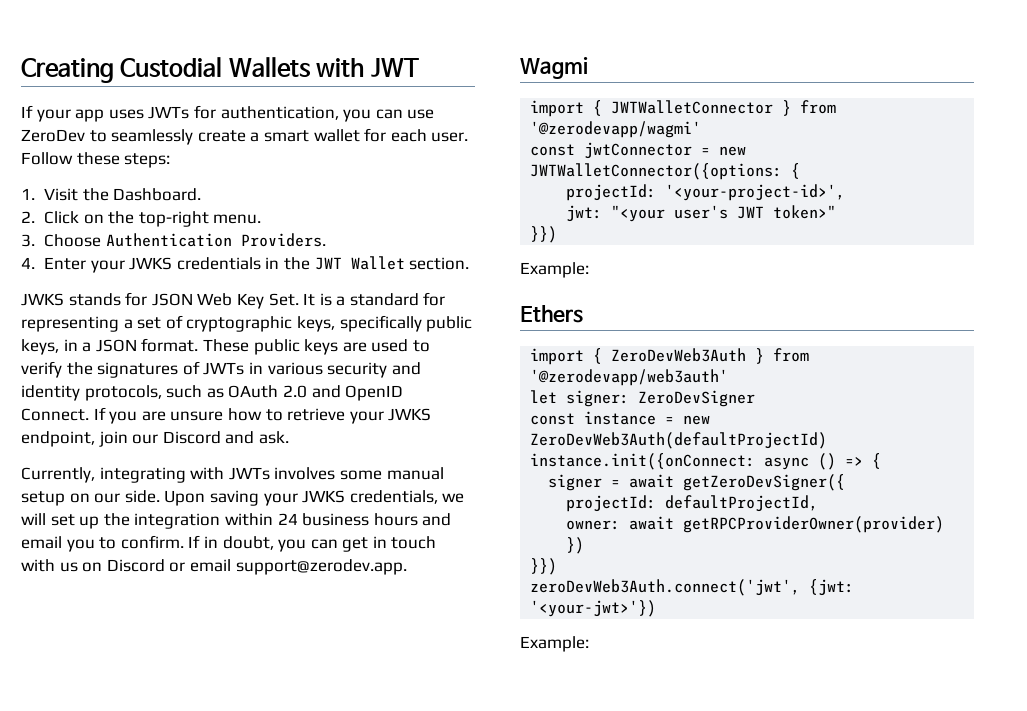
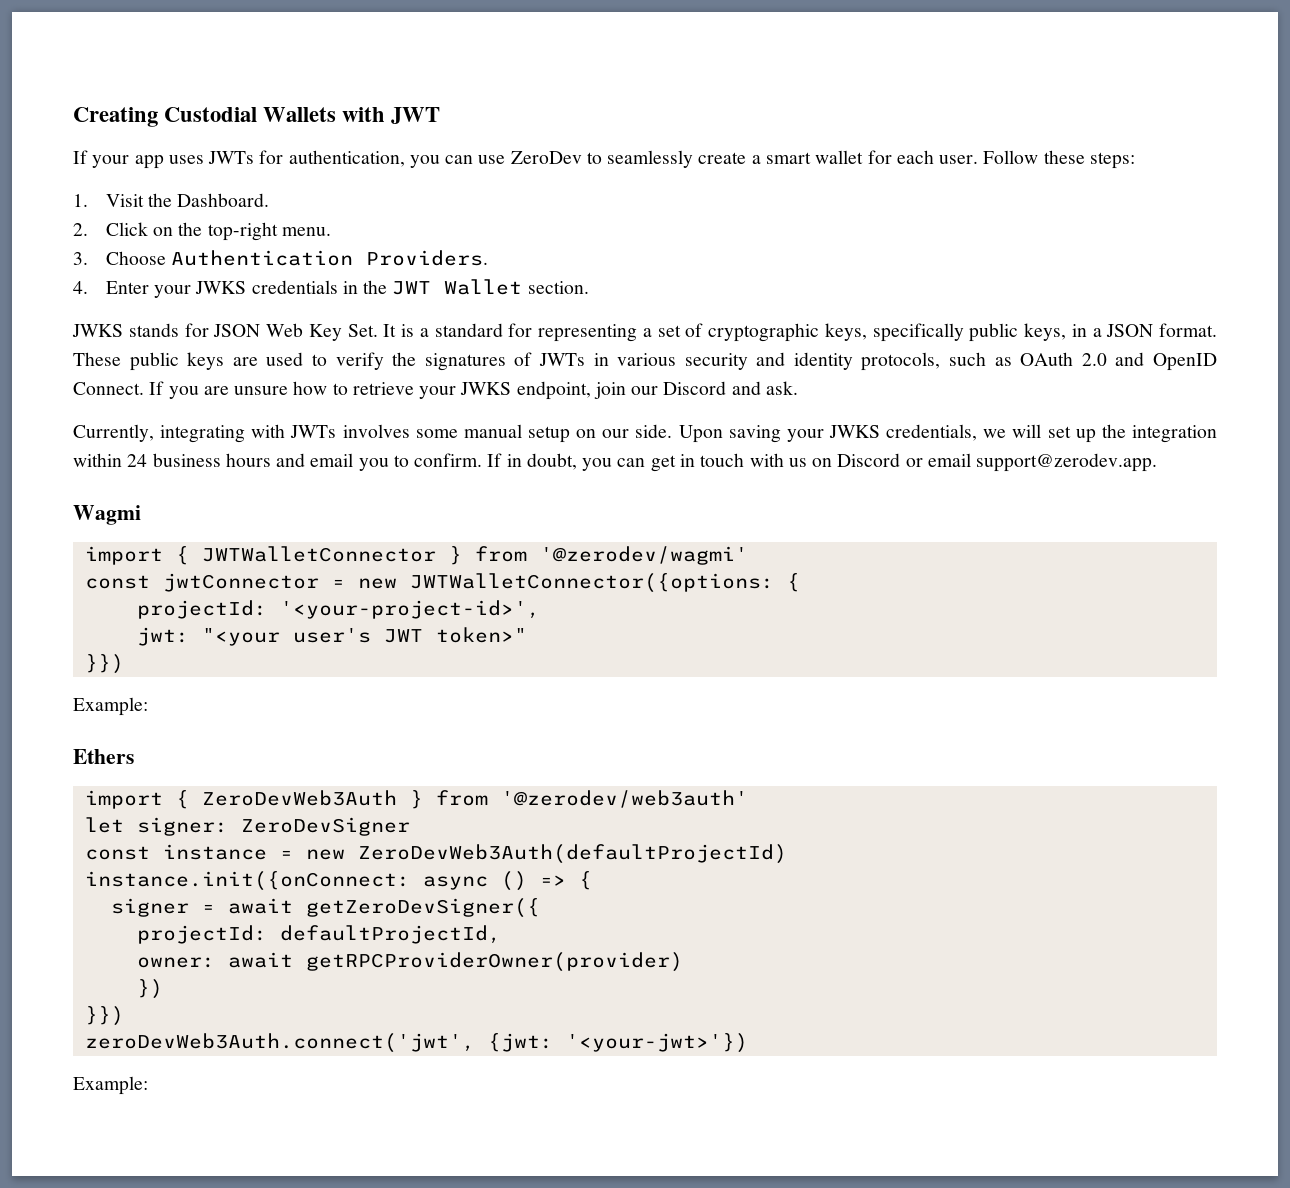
- import { JWTWalletConnector } from '@zerodevapp/wagmi'
+ import { JWTWalletConnector } from '@zerodev/wagmi'
- import { ZeroDevWeb3Auth } from '@zerodevapp/web3auth'
+ import { ZeroDevWeb3Auth } from '@zerodev/web3auth'

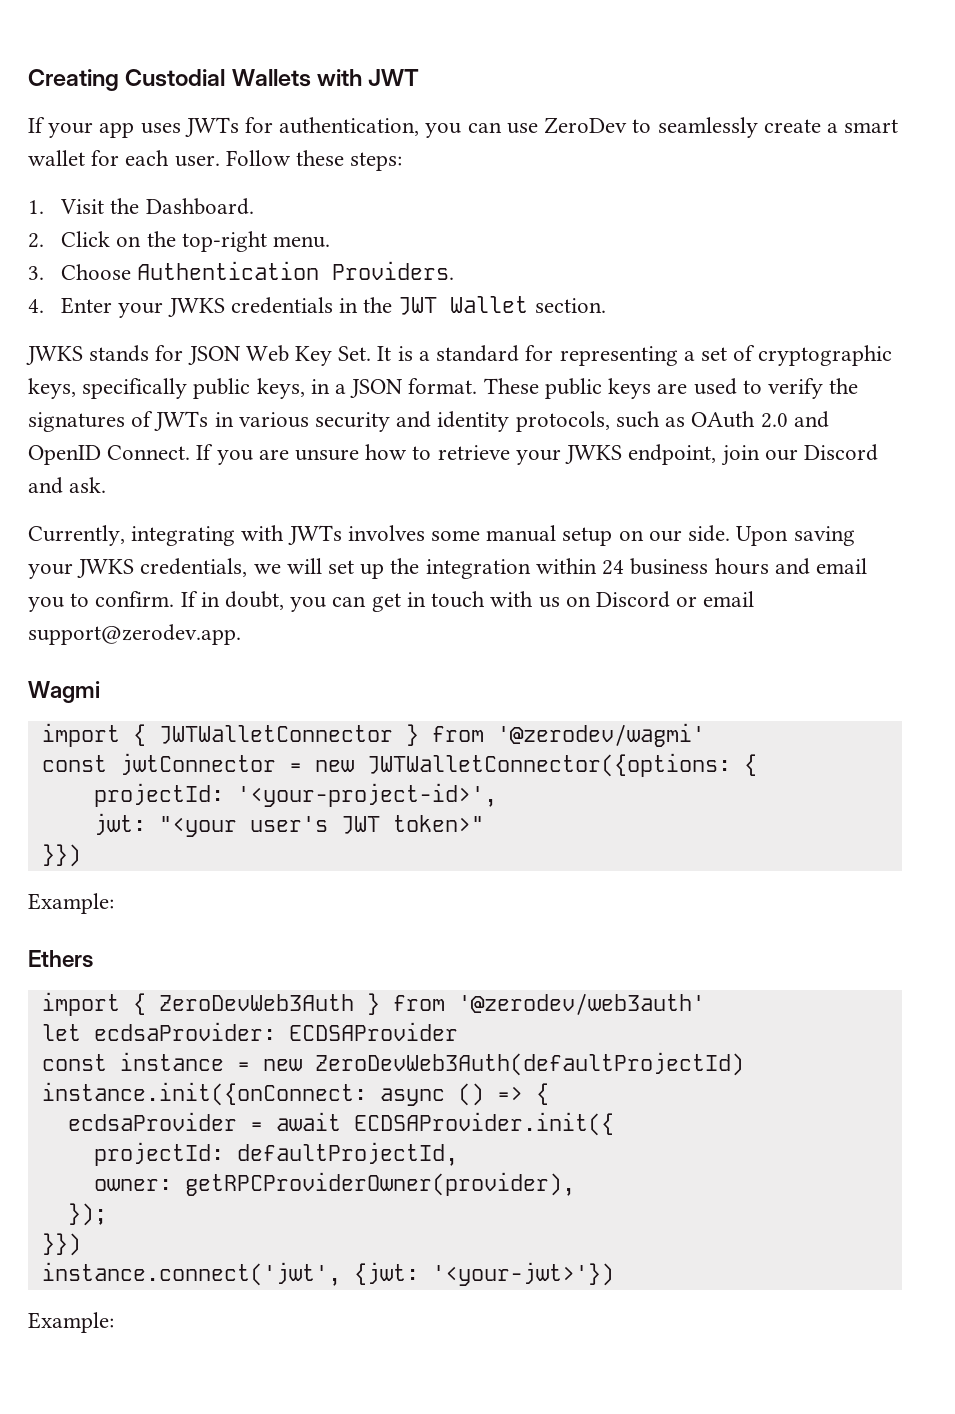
- let signer: ZeroDevSigner
+ let ecdsaProvider: ECDSAProvider
- signer = await getZeroDevSigner({
+ ecdsaProvider = await ECDSAProvider.init({
- owner: await getRPCProviderOwner(provider)
- })
+ owner: getRPCProviderOwner(provider),
+ });
  }})
- zeroDevWeb3Auth.connect('jwt', {jwt: '<your-jwt>'})
+ instance.connect('jwt', {jwt: '<your-jwt>'})

